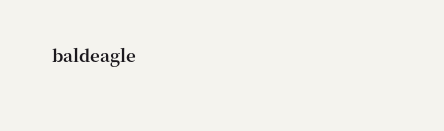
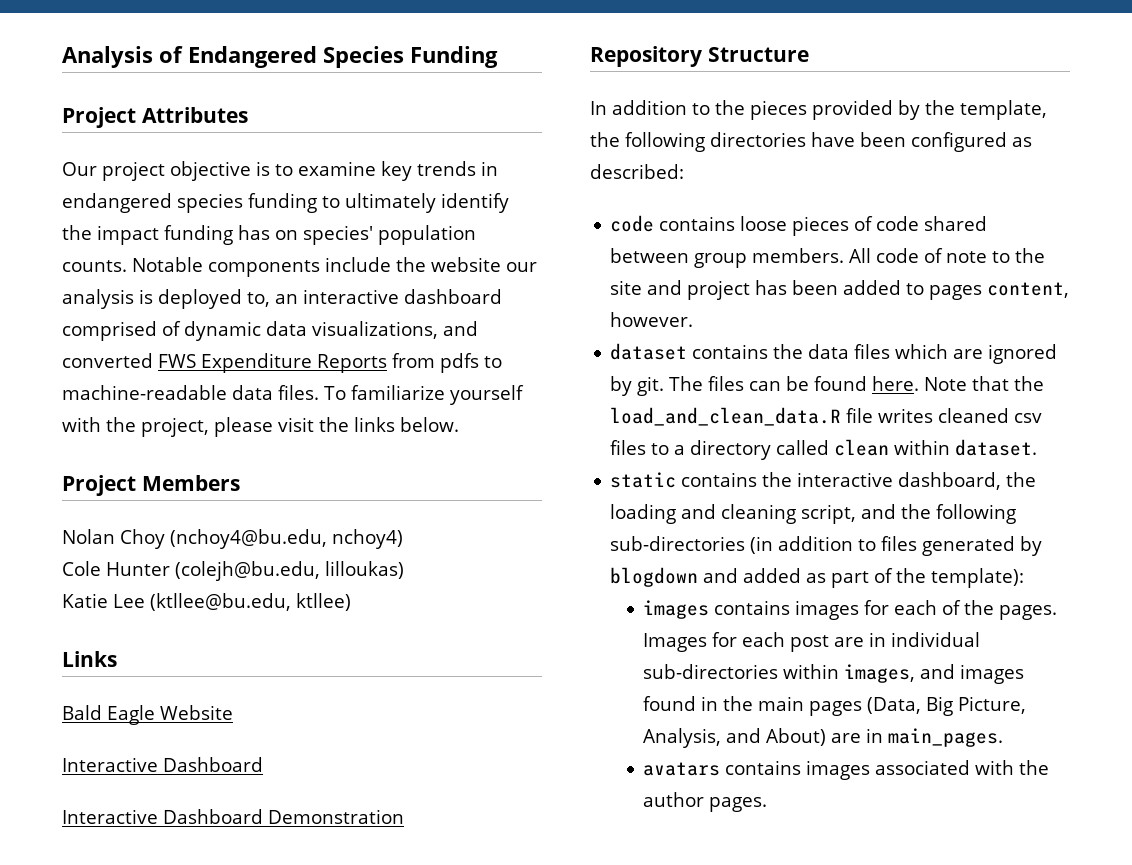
- baldeagle
+ Analysis of Endangered Species Funding
+ Project Attributes
+ Our project objective is to examine key trends in endangered species funding to ultimately identify the impact funding has on species' population counts. Notable components include the website our analysis is deployed to, an interactive dashboard comprised of dynamic data visualizations, and converted FWS Expenditure Reports from pdfs to machine-readable data files. To familiarize yourself with the project, please visit the links below.
+ Project Members
+ Nolan Choy (nchoy4@bu.edu, nchoy4)
+ Cole Hunter (colejh@bu.edu, lilloukas)
+ Katie Lee (ktllee@bu.edu, ktllee)
+ Links
+ Bald Eagle Website
+ Interactive Dashboard
+ Interactive Dashboard Demonstration
+ Repository Structure
+ In addition to the pieces provided by the template, the following directories have been configured as described:
+ code contains loose pieces of code shared between group members. All code of note to the site and project has been added to pages content, however.
+ dataset contains the data files which are ignored by git. The files can be found here. Note that the load_and_clean_data.R file writes cleaned csv files to a directory called clean within dataset.
+ static contains the interactive dashboard, the loading and cleaning script, and the following sub-directories (in addition to files generated by blogdown and added as part of the template):
+ images contains images for each of the pages. Images for each post are in individual sub-directories within images, and images found in the main pages (Data, Big Picture, Analysis, and About) are in main_pages.
+ avatars contains images associated with the author pages.

